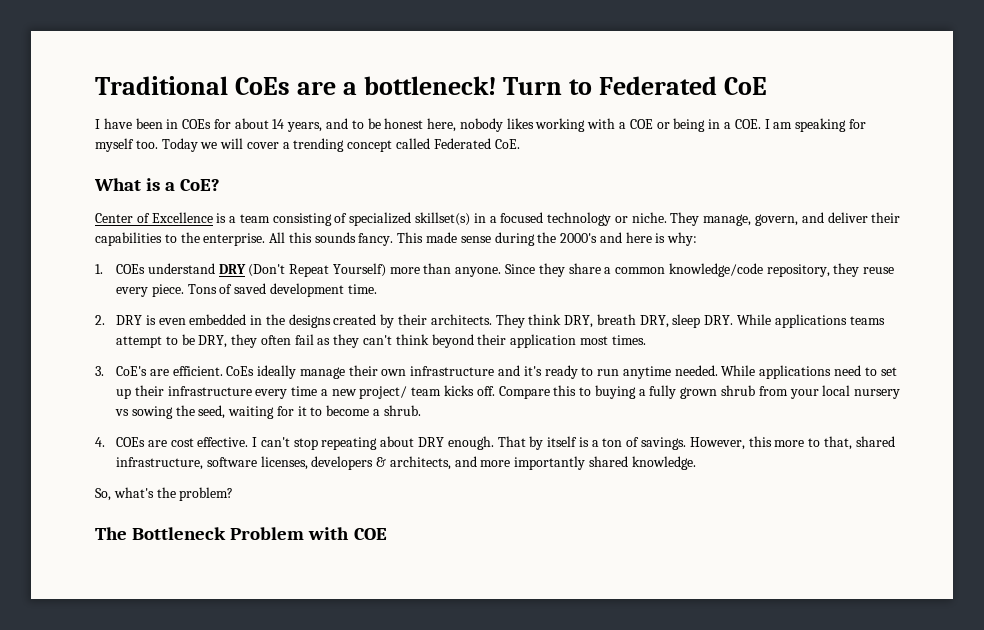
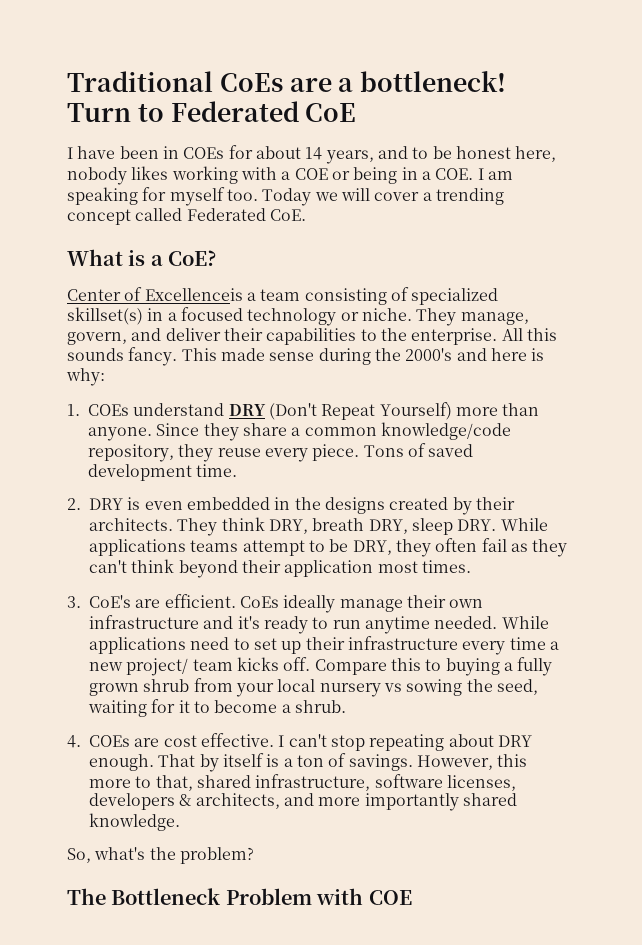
- Center of Excellence is a team consisting of specialized skillset(s) in a focused technology or niche.
+ Center of Excellenceis a team consisting of specialized skillset(s) in a focused technology or niche.

